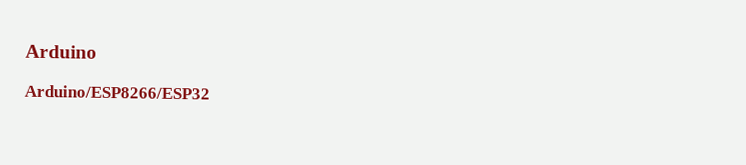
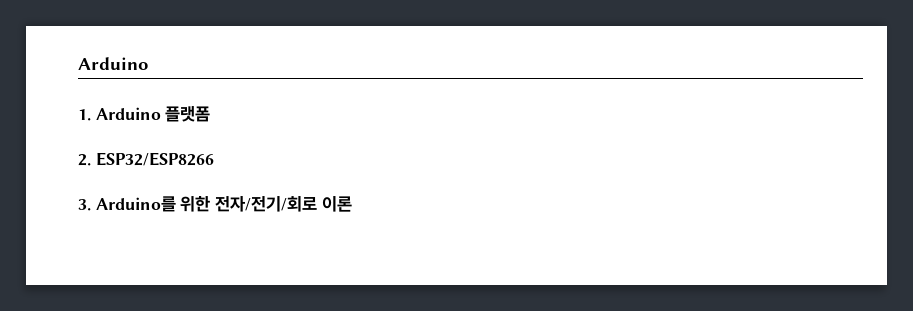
- Arduino/ESP8266/ESP32
+ 1. Arduino 플랫폼
+ 2. ESP32/ESP8266
+ 3. Arduino를 위한 전자/전기/회로 이론

